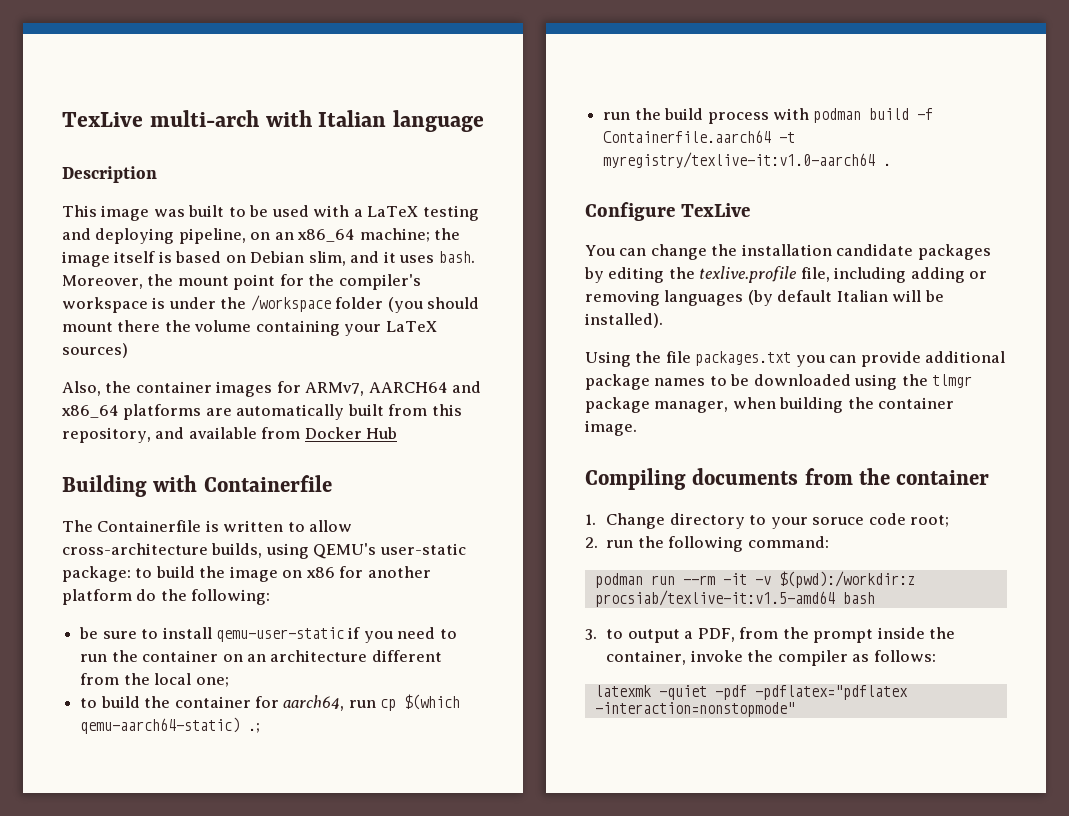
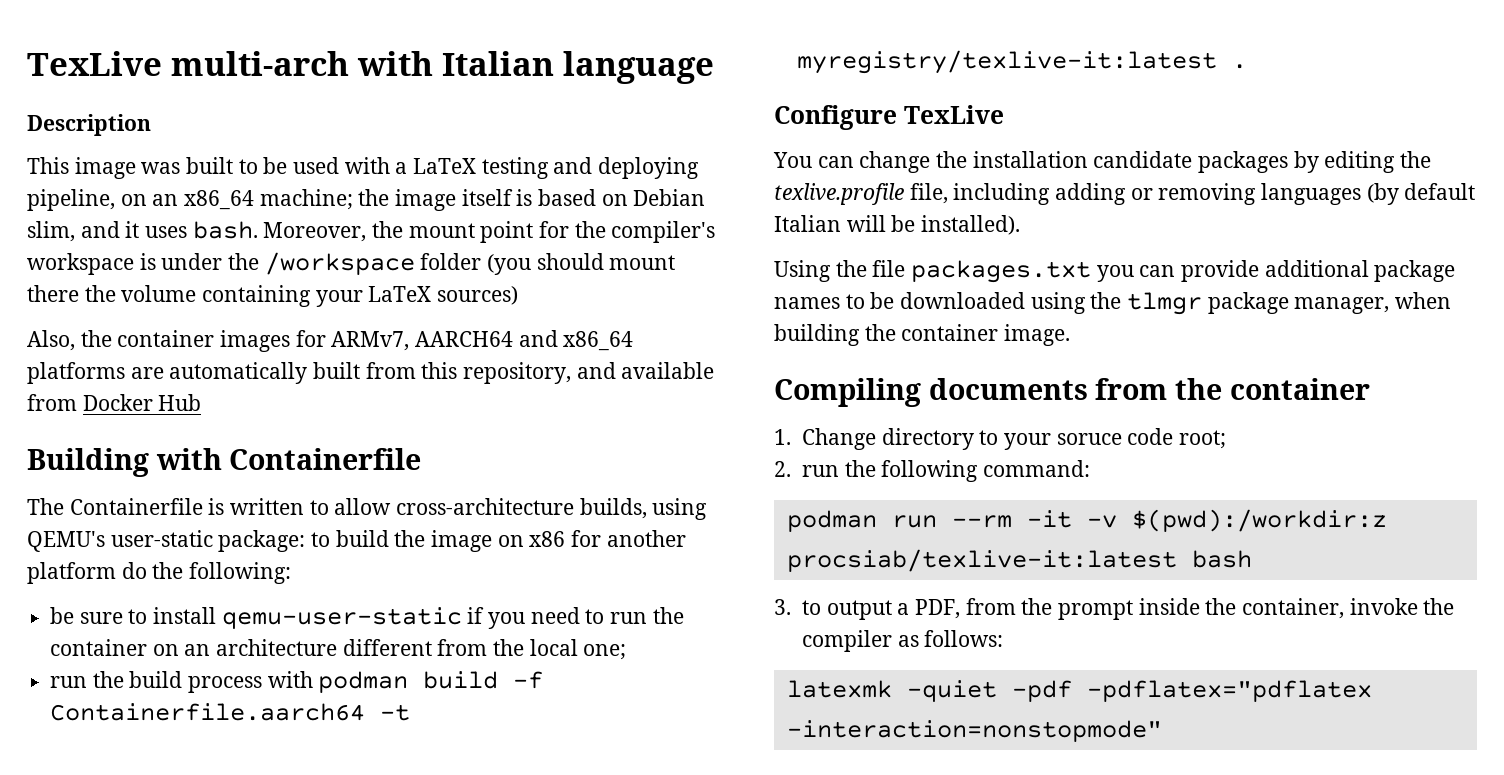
- to build the container for aarch64, run cp $(which qemu-aarch64-static) .;
- run the build process with podman build -f Containerfile.aarch64 -t myregistry/texlive-it:v1.0-aarch64 .
+ run the build process with podman build -f Containerfile.aarch64 -t myregistry/texlive-it:latest .
- podman run --rm -it -v $(pwd):/workdir:z procsiab/texlive-it:v1.5-amd64 bash
+ podman run --rm -it -v $(pwd):/workdir:z procsiab/texlive-it:latest bash

